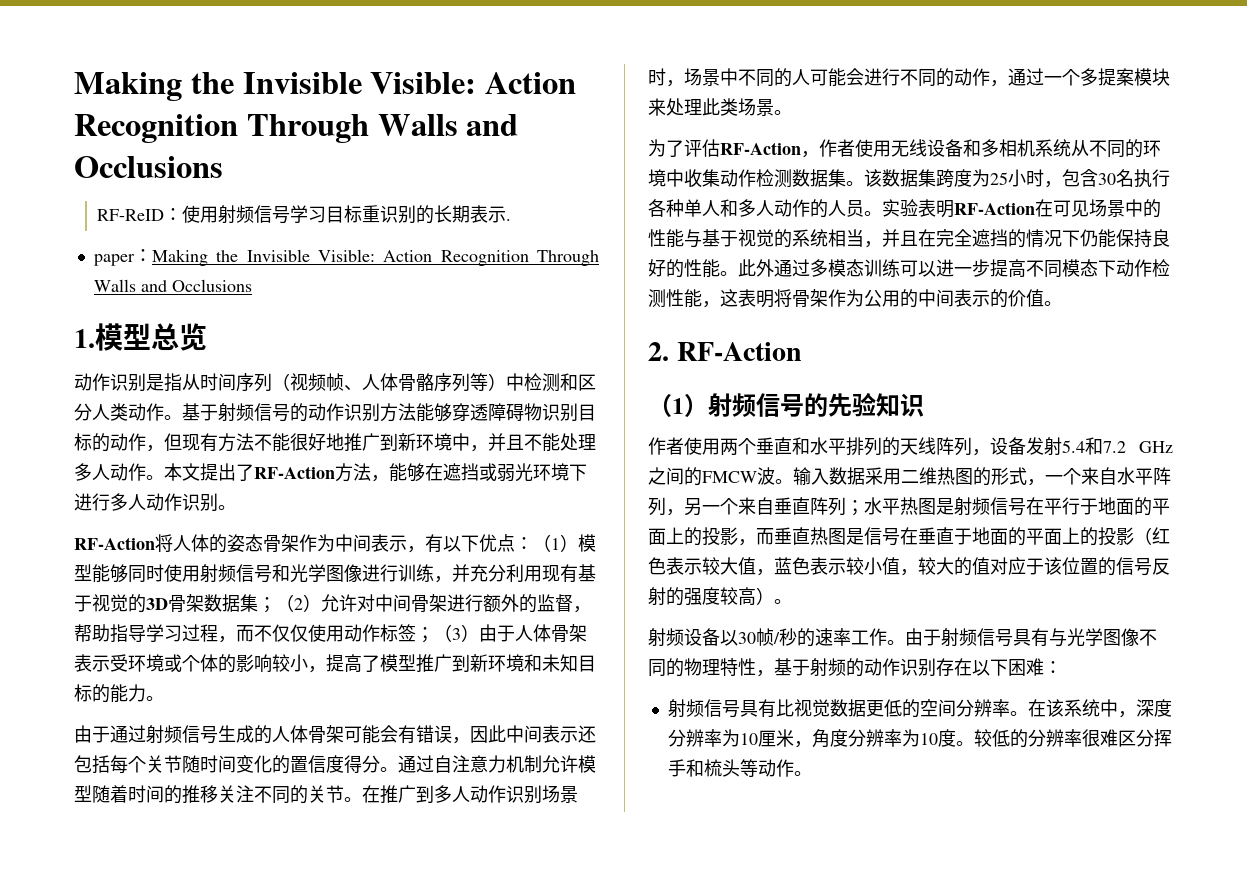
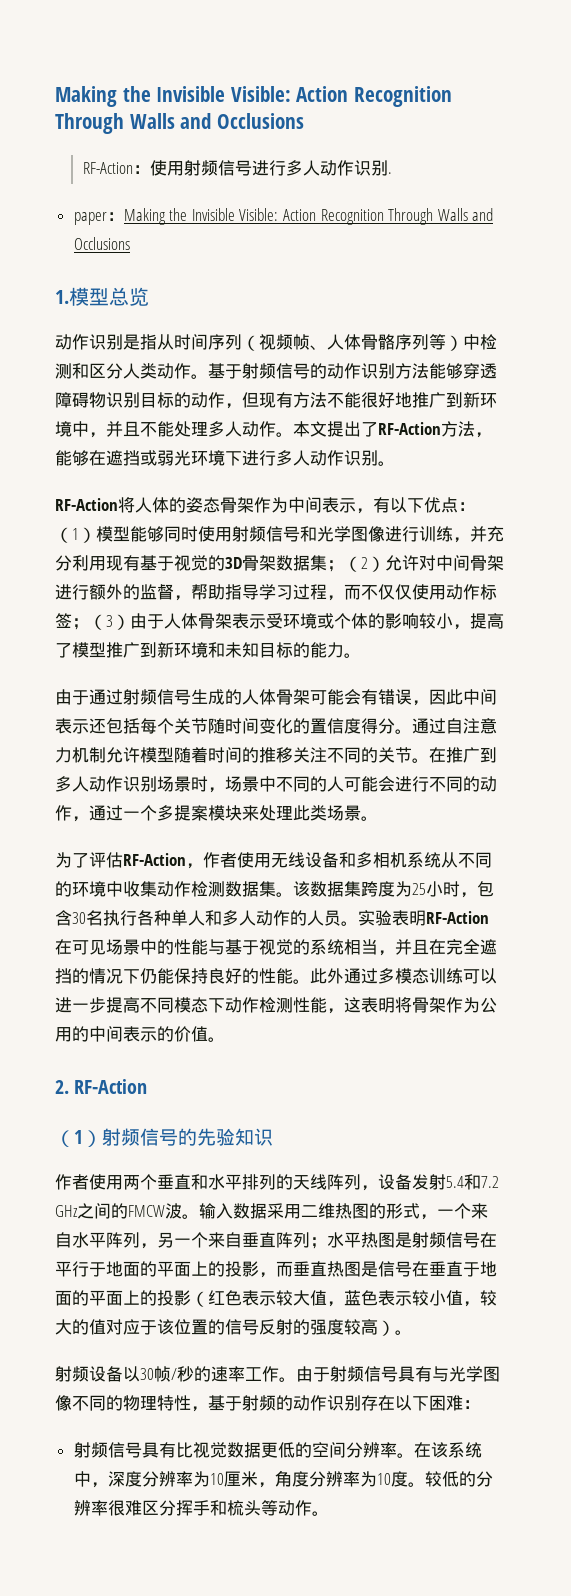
- RF-ReID：使用射频信号学习目标重识别的长期表示.
+ RF-Action：使用射频信号进行多人动作识别.

